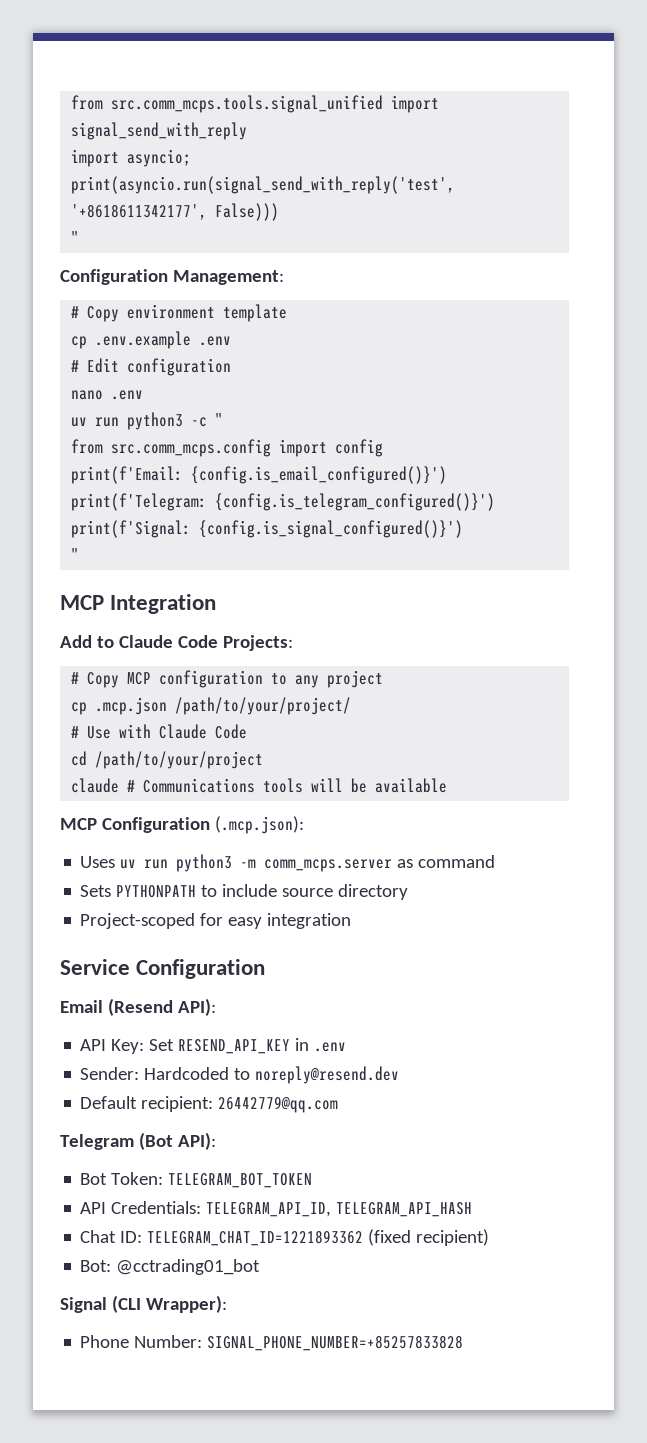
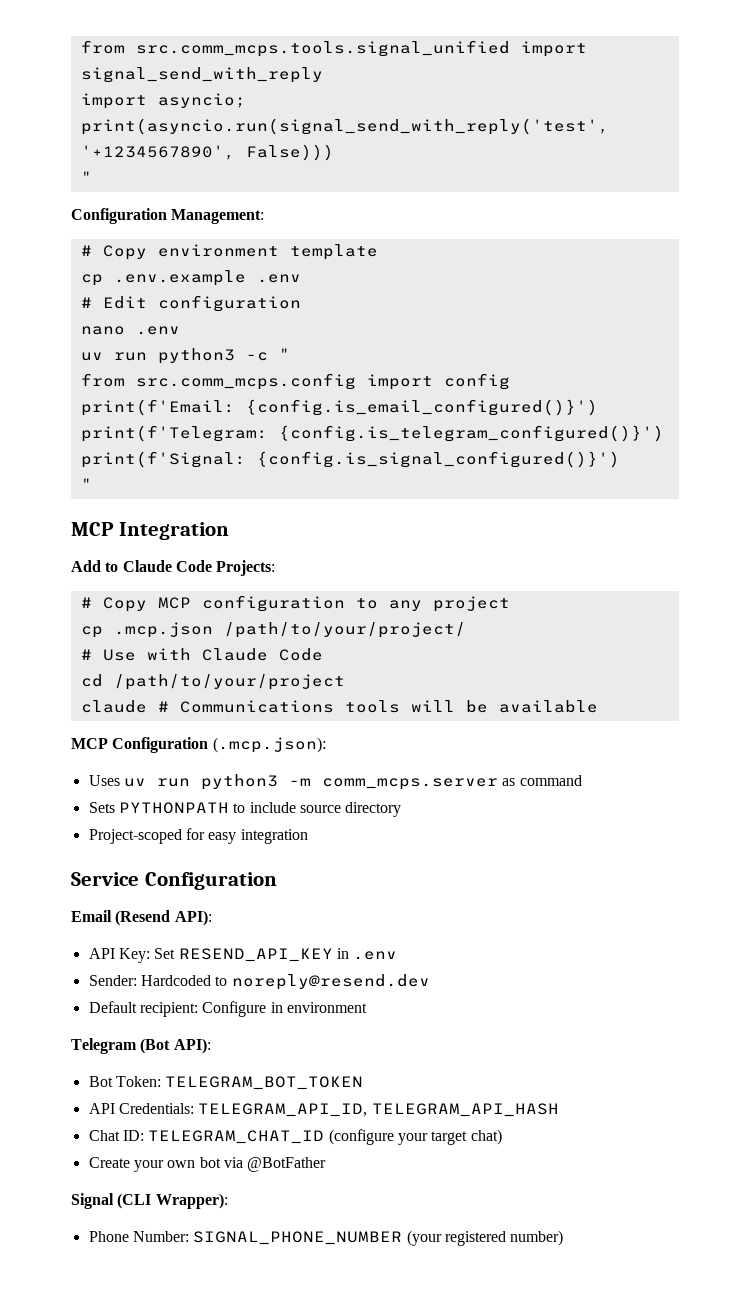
- import asyncio; print(asyncio.run(signal_send_with_reply('test', '+8618611342177', False)))
+ import asyncio; print(asyncio.run(signal_send_with_reply('test', '+1234567890', False)))
- Default recipient: 26442779@qq.com
+ Default recipient: Configure in environment
- Chat ID: TELEGRAM_CHAT_ID=1221893362 (fixed recipient)
- Bot: @cctrading01_bot
+ Chat ID: TELEGRAM_CHAT_ID (configure your target chat)
+ Create your own bot via @BotFather
- Phone Number: SIGNAL_PHONE_NUMBER=+85257833828
+ Phone Number: SIGNAL_PHONE_NUMBER (your registered number)

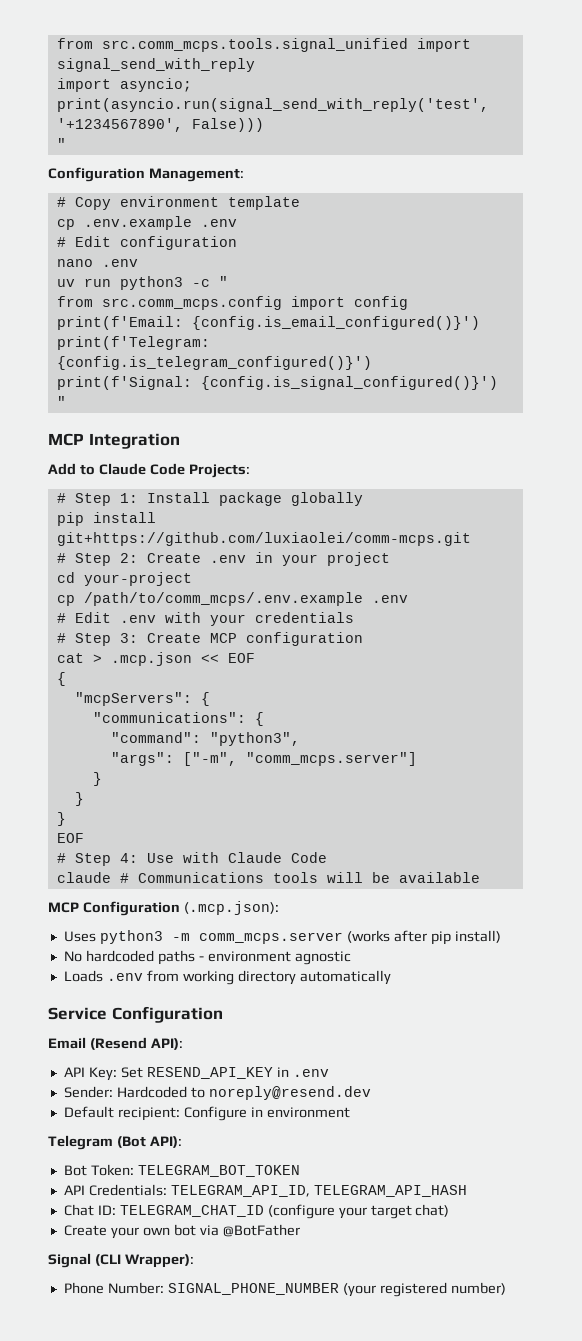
- # Copy MCP configuration to any project
- cp .mcp.json /path/to/your/project/
- # Use with Claude Code
+ # Step 1: Install package globally
+ pip install git+https://github.com/luxiaolei/comm-mcps.git
+ # Step 2: Create .env in your project
+ cd your-project
+ cp /path/to/comm_mcps/.env.example .env
+ # Edit .env with your credentials
+ # Step 3: Create MCP configuration
+ cat > .mcp.json << EOF
+ {
+ "mcpServers": {
+ "communications": {
+ "command": "python3",
+ "args": ["-m", "comm_mcps.server"]
+ }
+ }
+ }
+ EOF
+ # Step 4: Use with Claude Code
- cd /path/to/your/project
- Uses uv run python3 -m comm_mcps.server as command
- Sets PYTHONPATH to include source directory
- Project-scoped for easy integration
+ Uses python3 -m comm_mcps.server (works after pip install)
+ No hardcoded paths - environment agnostic
+ Loads .env from working directory automatically

